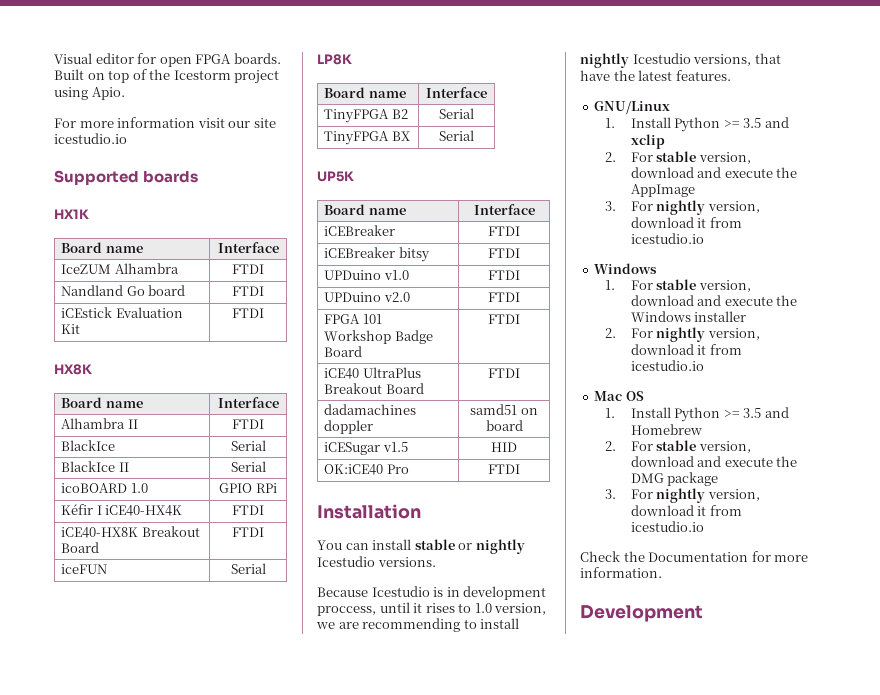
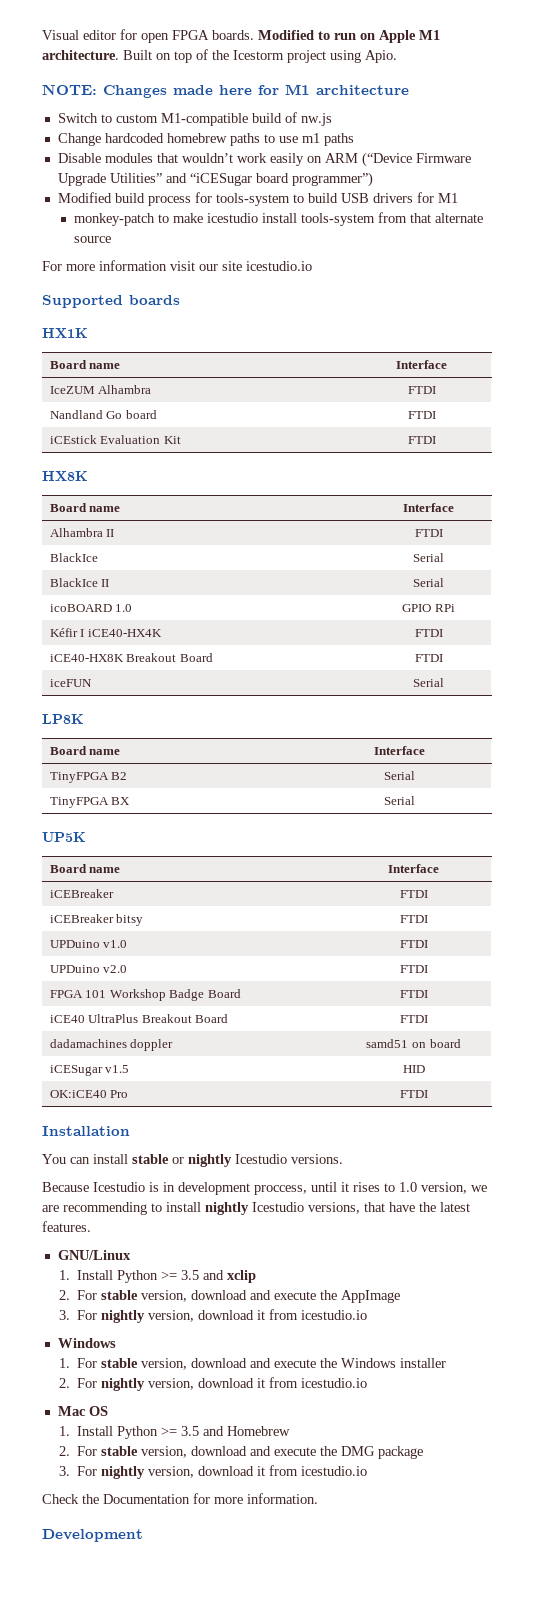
+ Modified to run on Apple M1 architecture.
+ NOTE: Changes made here for M1 architecture
+ Switch to custom M1-compatible build of nw.js
+ Change hardcoded homebrew paths to use m1 paths
+ Disable modules that wouldn’t work easily on ARM (“Device Firmware Upgrade Utilities” and “iCESugar board programmer”)
+ Modified build process for tools-system to build USB drivers for M1
+ monkey-patch to make icestudio install tools-system from that alternate source

